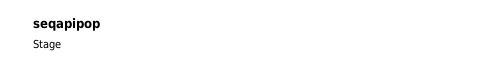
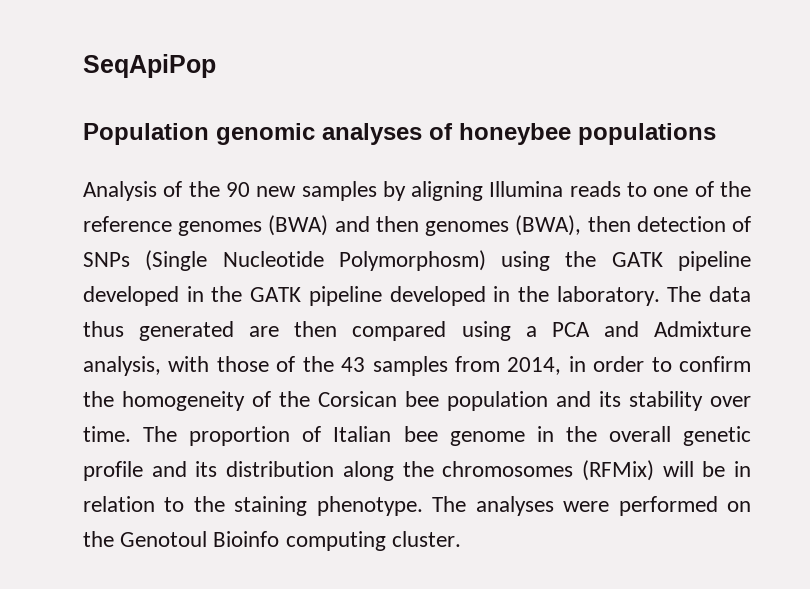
- seqapipop
- Stage
+ SeqApiPop
+ Population genomic analyses of honeybee populations
+ Analysis of the 90 new samples by aligning Illumina reads to one of the reference genomes (BWA) and then genomes (BWA), then detection of SNPs (Single Nucleotide Polymorphosm) using the GATK pipeline developed in the GATK pipeline developed in the laboratory. The data thus generated are then compared using a PCA and Admixture analysis, with those of the 43 samples from 2014, in order to confirm the homogeneity of the Corsican bee population and its stability over time. The proportion of Italian bee genome in the overall genetic profile and its distribution along the chromosomes (RFMix) will be in relation to the staining phenotype. The analyses were performed on the Genotoul Bioinfo computing cluster.

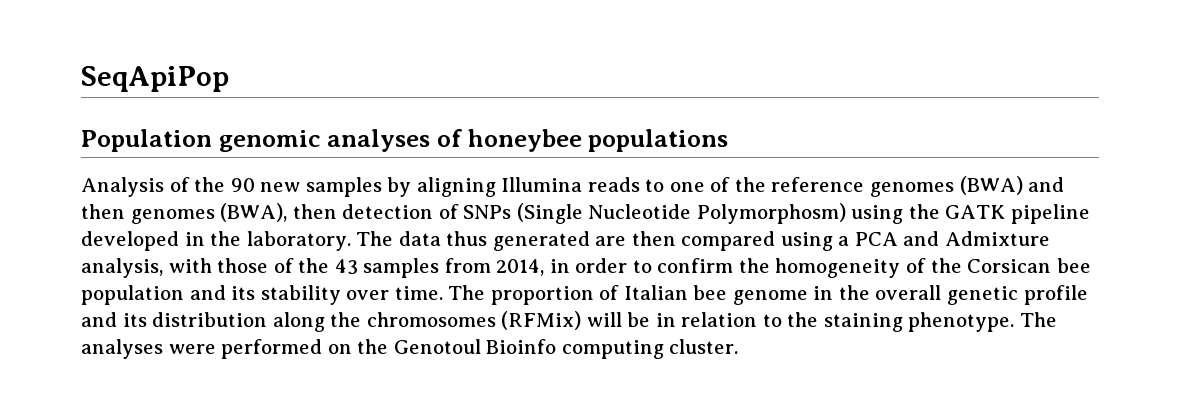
- Analysis of the 90 new samples by aligning Illumina reads to one of the reference genomes (BWA) and then genomes (BWA), then detection of SNPs (Single Nucleotide Polymorphosm) using the GATK pipeline developed in the GATK pipeline developed in the laboratory.
+ Analysis of the 90 new samples by aligning Illumina reads to one of the reference genomes (BWA) and then genomes (BWA), then detection of SNPs (Single Nucleotide Polymorphosm) using the GATK pipeline developed in the laboratory.

